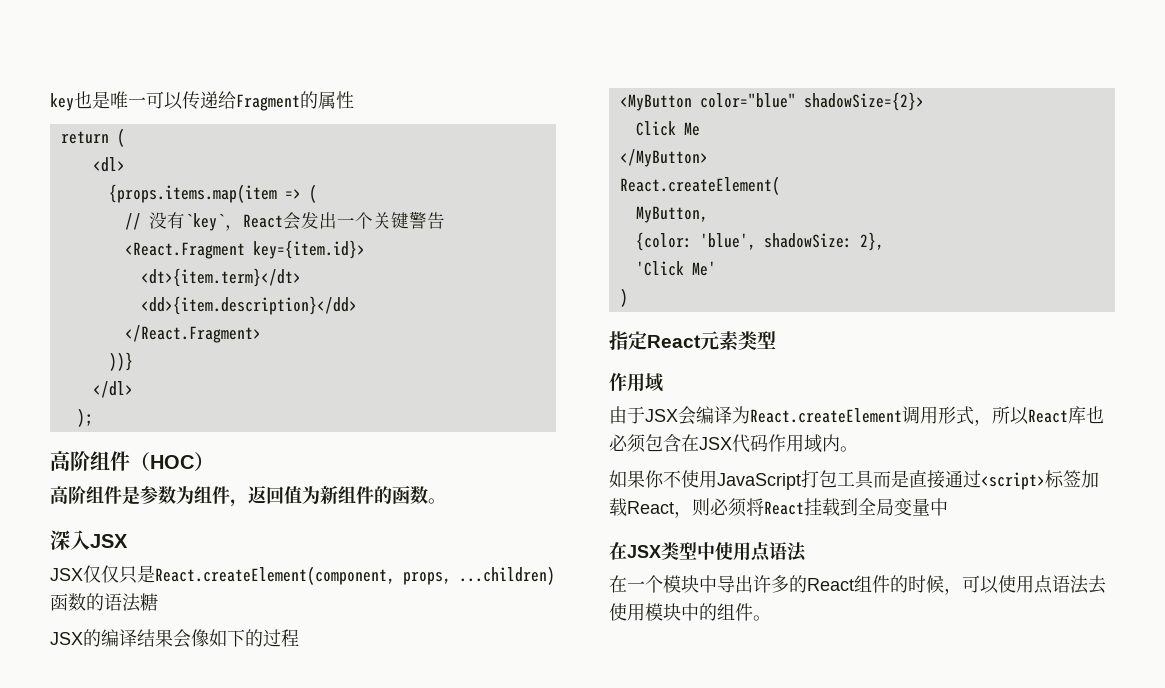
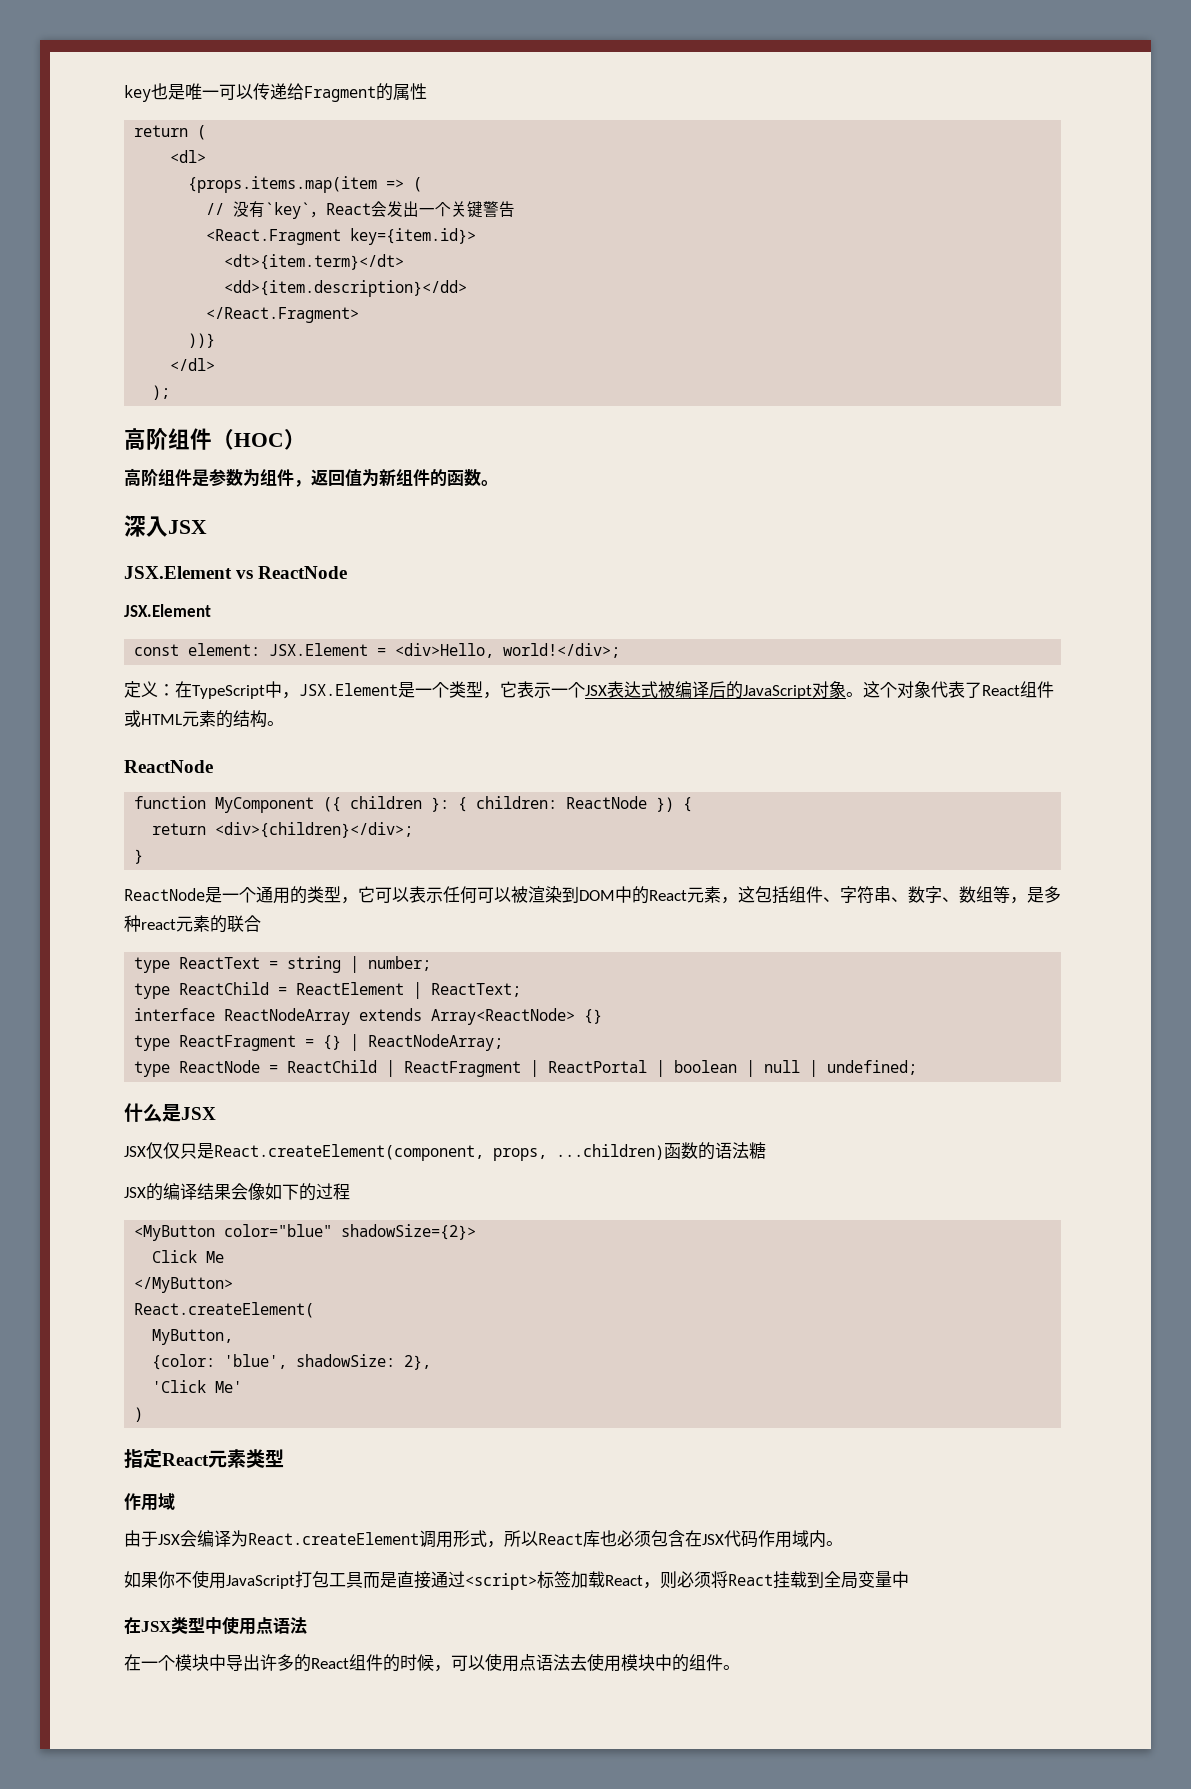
+ JSX.Element vs ReactNode
+ JSX.Element
+ const element: JSX.Element = <div>Hello, world!</div>;
+ 定义：在TypeScript中，JSX.Element是一个类型，它表示一个JSX表达式被编译后的JavaScript对象。这个对象代表了React组件或HTML元素的结构。
+ ReactNode
+ function MyComponent ({ children }: { children: ReactNode }) {
+ return <div>{children}</div>;
+ }
+ ReactNode是一个通用的类型，它可以表示任何可以被渲染到DOM中的React元素，这包括组件、字符串、数字、数组等，是多种react元素的联合
+ type ReactText = string | number;
+ type ReactChild = ReactElement | ReactText;
+ interface ReactNodeArray extends Array<ReactNode> {}
+ type ReactFragment = {} | ReactNodeArray;
+ type ReactNode = ReactChild | ReactFragment | ReactPortal | boolean | null | undefined;
+ 什么是JSX

